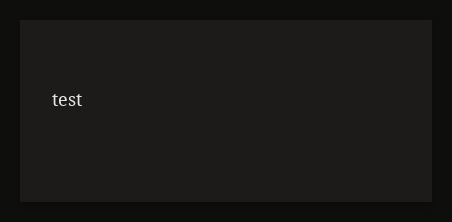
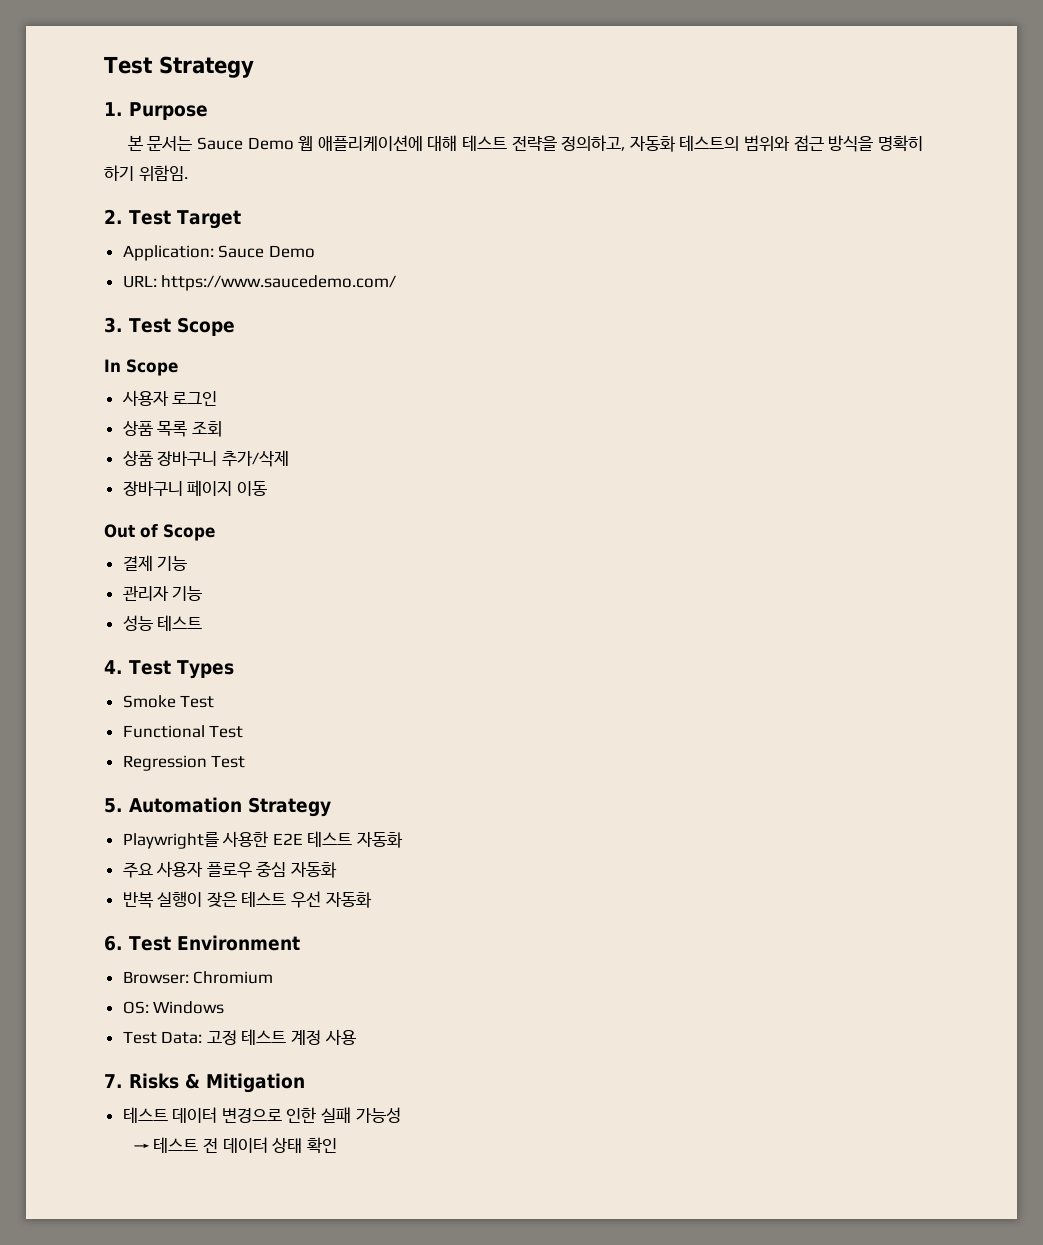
- test
+ Test Strategy
+ 1. Purpose
+ 본 문서는 Sauce Demo 웹 애플리케이션에 대해 테스트 전략을 정의하고, 자동화 테스트의 범위와 접근 방식을 명확히 하기 위함임.
+ 2. Test Target
+ Application: Sauce Demo
+ URL: https://www.saucedemo.com/
+ 3. Test Scope
+ In Scope
+ 사용자 로그인
+ 상품 목록 조회
+ 상품 장바구니 추가/삭제
+ 장바구니 페이지 이동
+ Out of Scope
+ 결제 기능
+ 관리자 기능
+ 성능 테스트
+ 4. Test Types
+ Smoke Test
+ Functional Test
+ Regression Test
+ 5. Automation Strategy
+ Playwright를 사용한 E2E 테스트 자동화
+ 주요 사용자 플로우 중심 자동화
+ 반복 실행이 잦은 테스트 우선 자동화
+ 6. Test Environment
+ Browser: Chromium
+ OS: Windows
+ Test Data: 고정 테스트 계정 사용
+ 7. Risks & Mitigation
+ 테스트 데이터 변경으로 인한 실패 가능성
+ → 테스트 전 데이터 상태 확인

